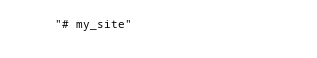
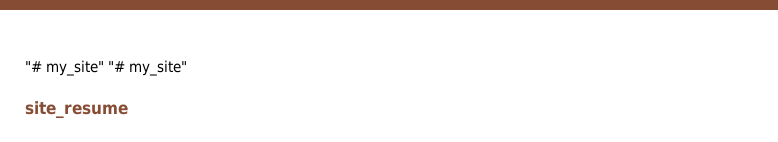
- "# my_site"
+ "# my_site" "# my_site"
+ site_resume

